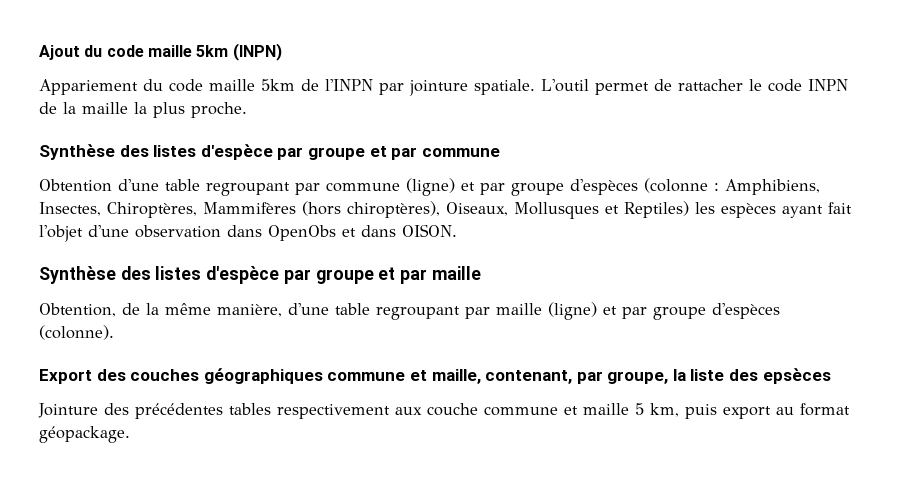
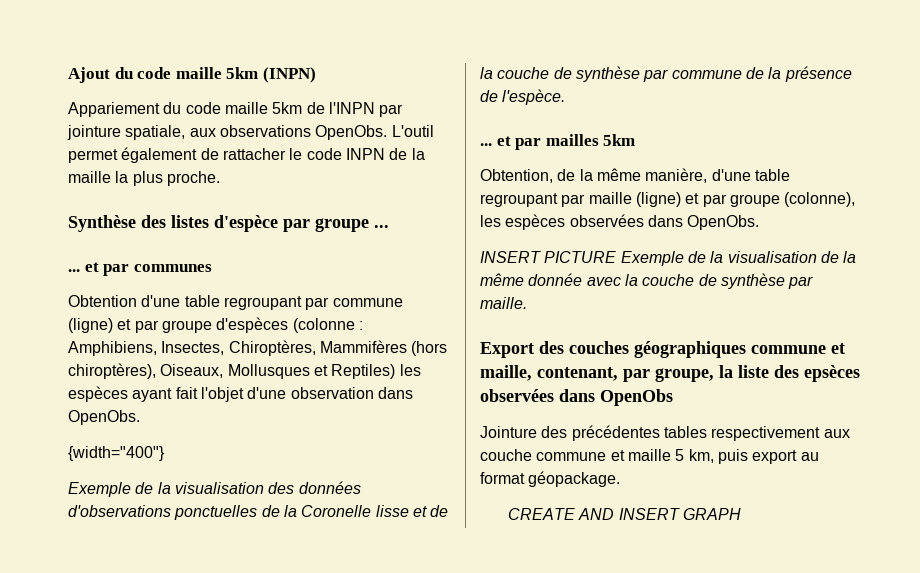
- Appariement du code maille 5km de l'INPN par jointure spatiale.
+ Appariement du code maille 5km de l'INPN par jointure spatiale, aux observations OpenObs.
- L'outil permet de rattacher le code INPN de la maille la plus proche.
+ L'outil permet également de rattacher le code INPN de la maille la plus proche.
- Synthèse des listes d'espèce par groupe et par commune
+ Synthèse des listes d'espèce par groupe ...
+ ... et par communes
- Obtention d'une table regroupant par commune (ligne) et par groupe d'espèces (colonne : Amphibiens, Insectes, Chiroptères, Mammifères (hors chiroptères), Oiseaux, Mollusques et Reptiles) les espèces ayant fait l'objet d'une observation dans OpenObs et dans OISON.
- Synthèse des listes d'espèce par groupe et par maille
+ Obtention d'une table regroupant par commune (ligne) et par groupe d'espèces (colonne : Amphibiens, Insectes, Chiroptères, Mammifères (hors chiroptères), Oiseaux, Mollusques et Reptiles) les espèces ayant fait l'objet d'une observation dans OpenObs.
+ {width="400"}
+ Exemple de la visualisation des données d'observations ponctuelles de la Coronelle lisse et de la couche de synthèse par commune de la présence de l'espèce.
+ ... et par mailles 5km
- Obtention, de la même manière, d'une table regroupant par maille (ligne) et par groupe d'espèces (colonne).
+ Obtention, de la même manière, d'une table regroupant par maille (ligne) et par groupe (colonne), les espèces observées dans OpenObs.
+ INSERT PICTURE Exemple de la visualisation de la même donnée avec la couche de synthèse par maille.
- Export des couches géographiques commune et maille, contenant, par groupe, la liste des epsèces
+ Export des couches géographiques commune et maille, contenant, par groupe, la liste des epsèces observées dans OpenObs
+ CREATE AND INSERT GRAPH

